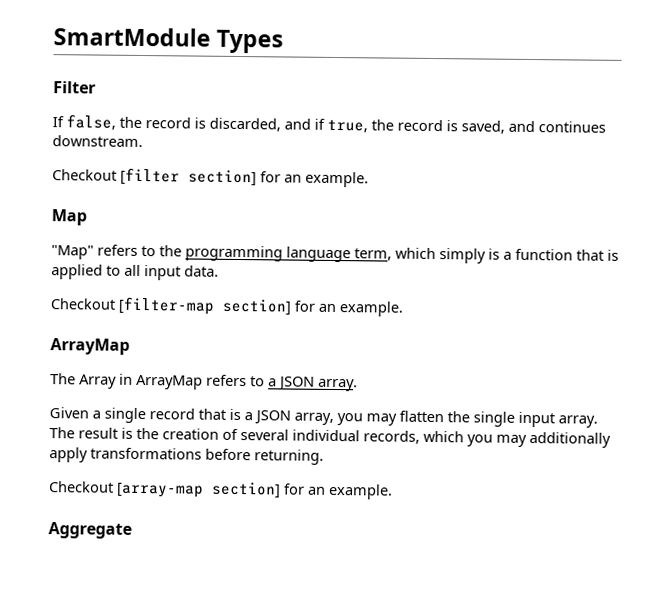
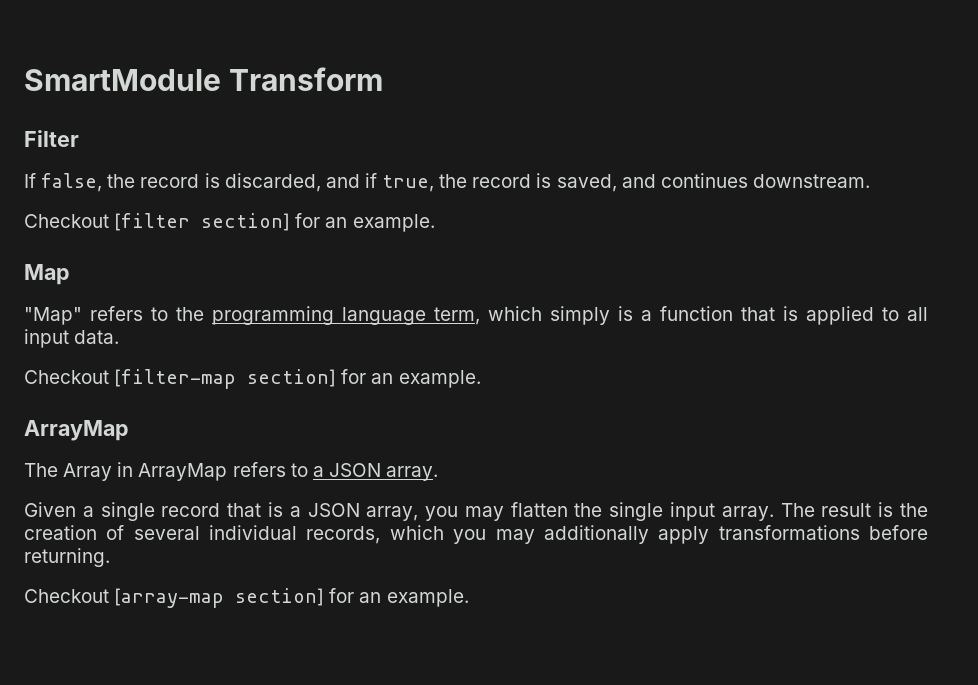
- SmartModule Types
+ SmartModule Transform
- Aggregate

